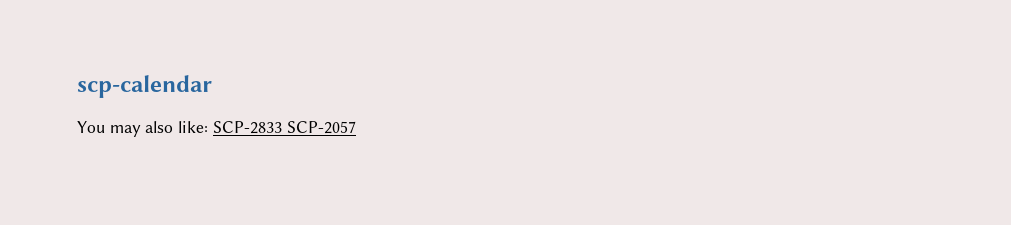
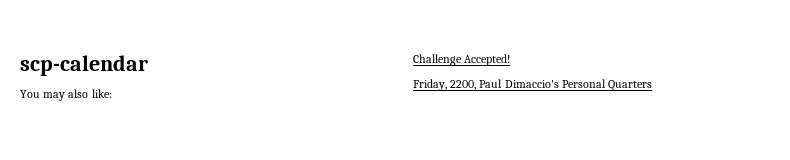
- You may also like: SCP-2833 SCP-2057
+ You may also like:
+ Challenge Accepted!
+ Friday, 2200, Paul Dimaccio's Personal Quarters

